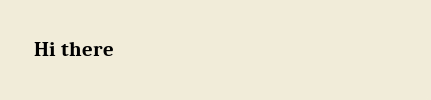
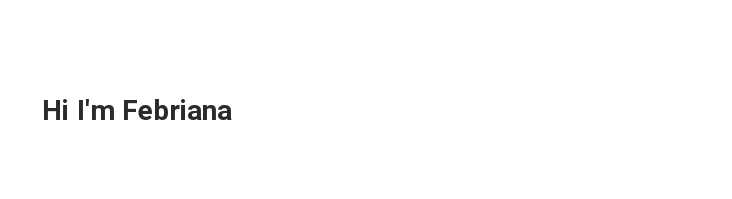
- Hi there
+ Hi I'm Febriana

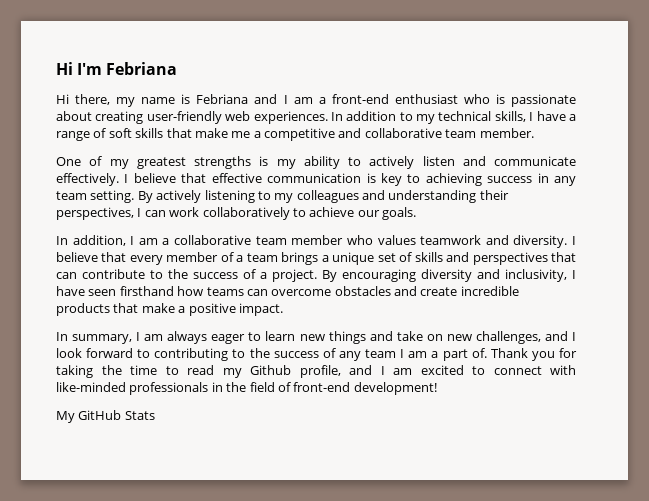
+ Hi there, my name is Febriana and I am a front-end enthusiast who is passionate about creating user-friendly web experiences. In addition to my technical skills, I have a range of soft skills that make me a competitive and collaborative team member.
+ One of my greatest strengths is my ability to actively listen and communicate effectively. I believe that effective communication is key to achieving success in any team setting. By actively listening to my colleagues and understanding their perspectives, I can work collaboratively to achieve our goals.
+ In addition, I am a collaborative team member who values teamwork and diversity. I believe that every member of a team brings a unique set of skills and perspectives that can contribute to the success of a project. By encouraging diversity and inclusivity, I have seen firsthand how teams can overcome obstacles and create incredible products that make a positive impact.
+ In summary, I am always eager to learn new things and take on new challenges, and I look forward to contributing to the success of any team I am a part of. Thank you for taking the time to read my Github profile, and I am excited to connect with like-minded professionals in the field of front-end development!
+ My GitHub Stats

